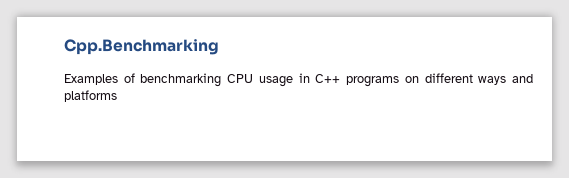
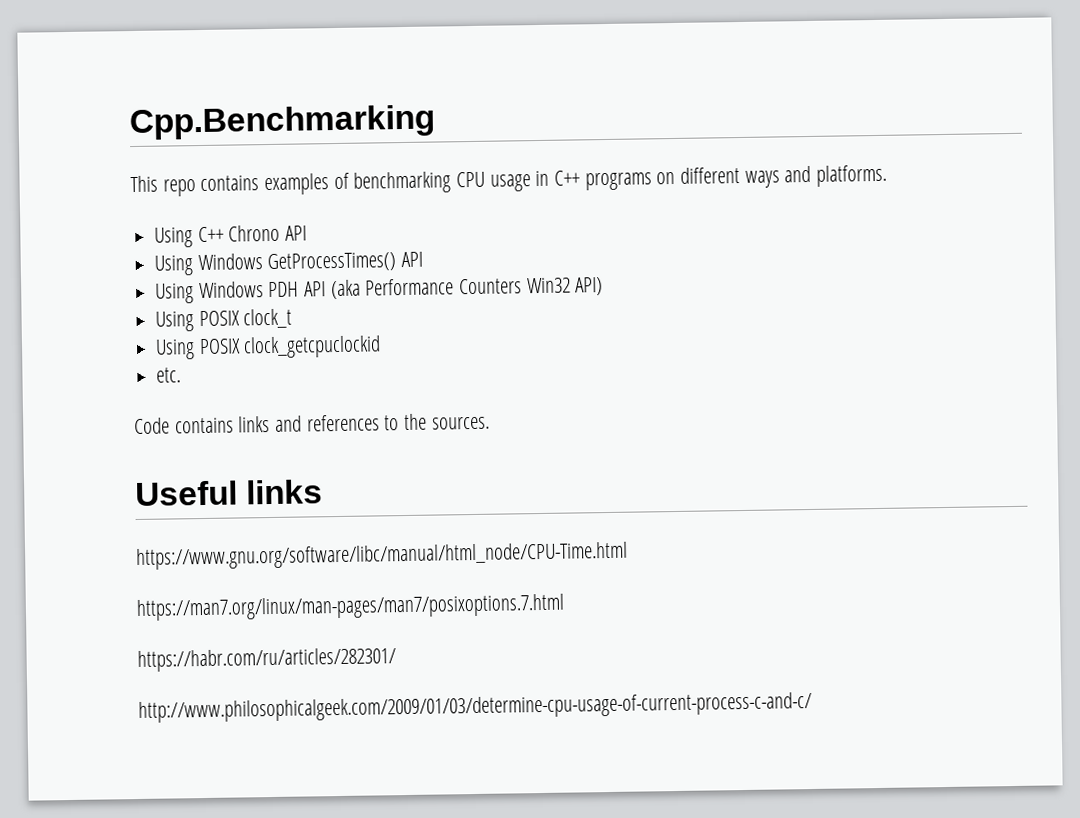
- Examples of benchmarking CPU usage in C++ programs on different ways and platforms
+ This repo contains examples of benchmarking CPU usage in C++ programs on different ways and platforms.
+ Using C++ Chrono API
+ Using Windows GetProcessTimes() API
+ Using Windows PDH API (aka Performance Counters Win32 API)
+ Using POSIX clock_t
+ Using POSIX clock_getcpuclockid
+ etc.
+ Code contains links and references to the sources.
+ Useful links
+ https://www.gnu.org/software/libc/manual/html_node/CPU-Time.html
+ https://man7.org/linux/man-pages/man7/posixoptions.7.html
+ https://habr.com/ru/articles/282301/
+ http://www.philosophicalgeek.com/2009/01/03/determine-cpu-usage-of-current-process-c-and-c/

